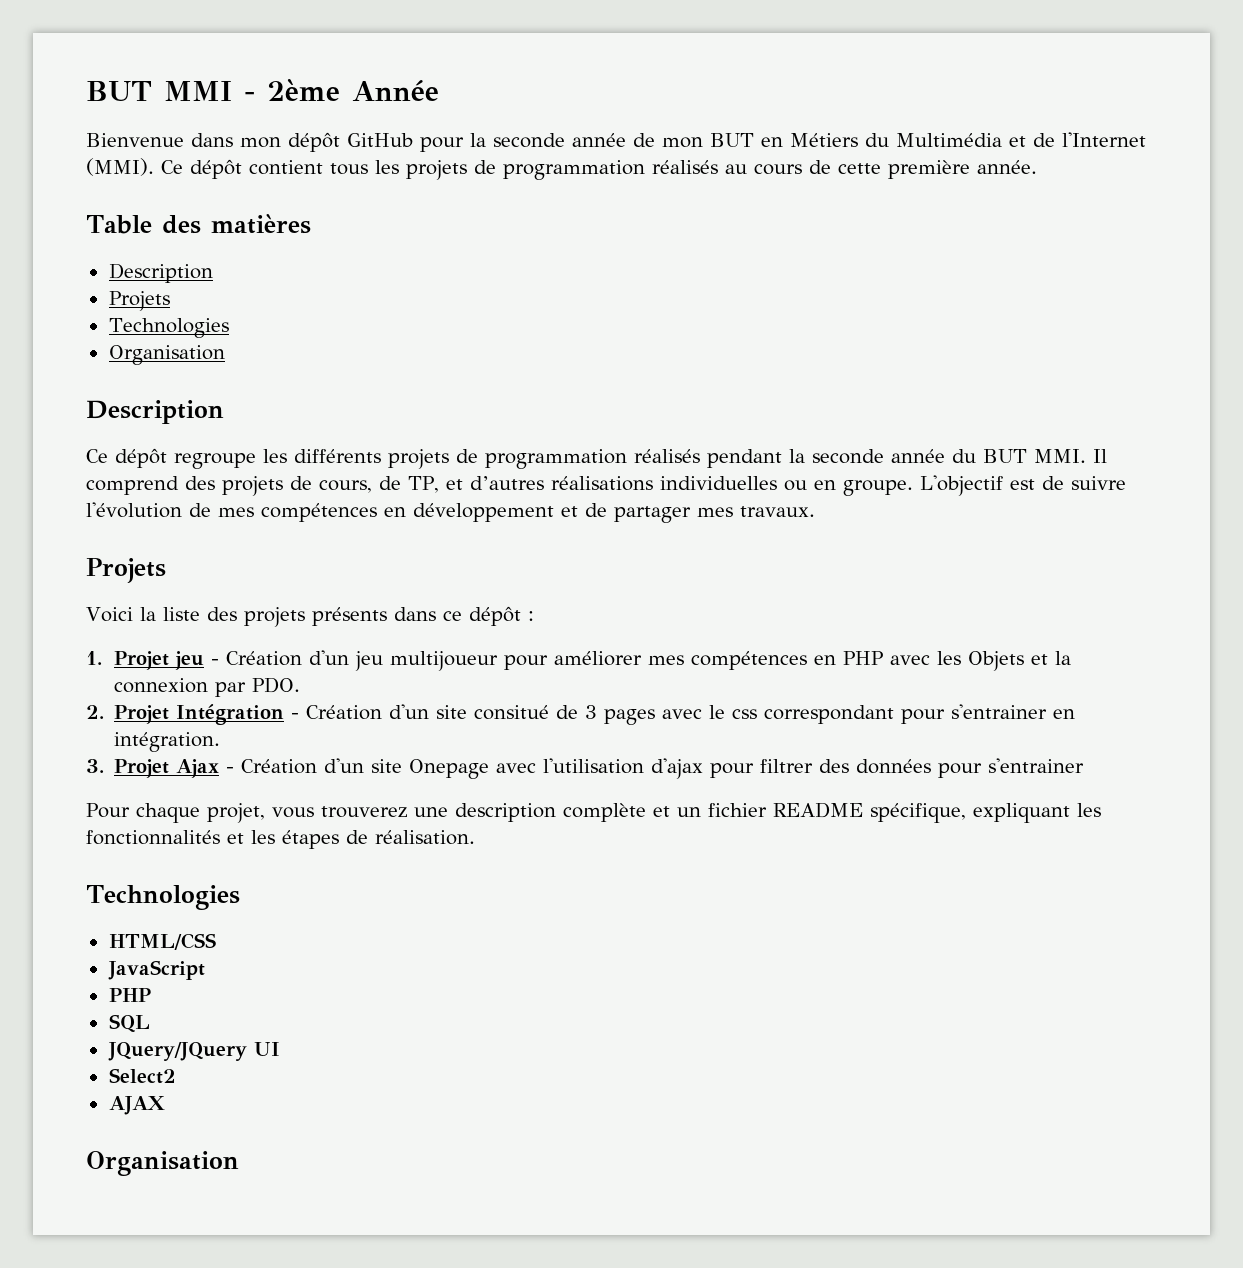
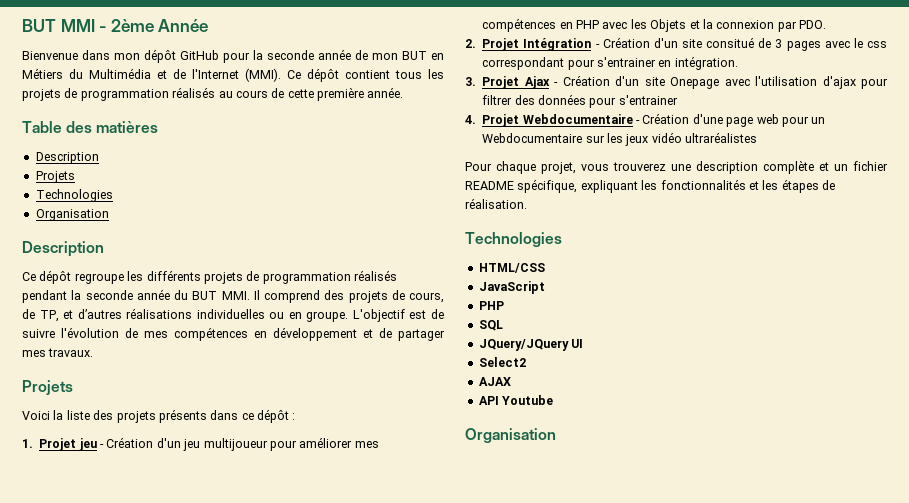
+ 4. Projet Webdocumentaire - Création d'une page web pour un Webdocumentaire sur les jeux vidéo ultraréalistes
+ API Youtube

